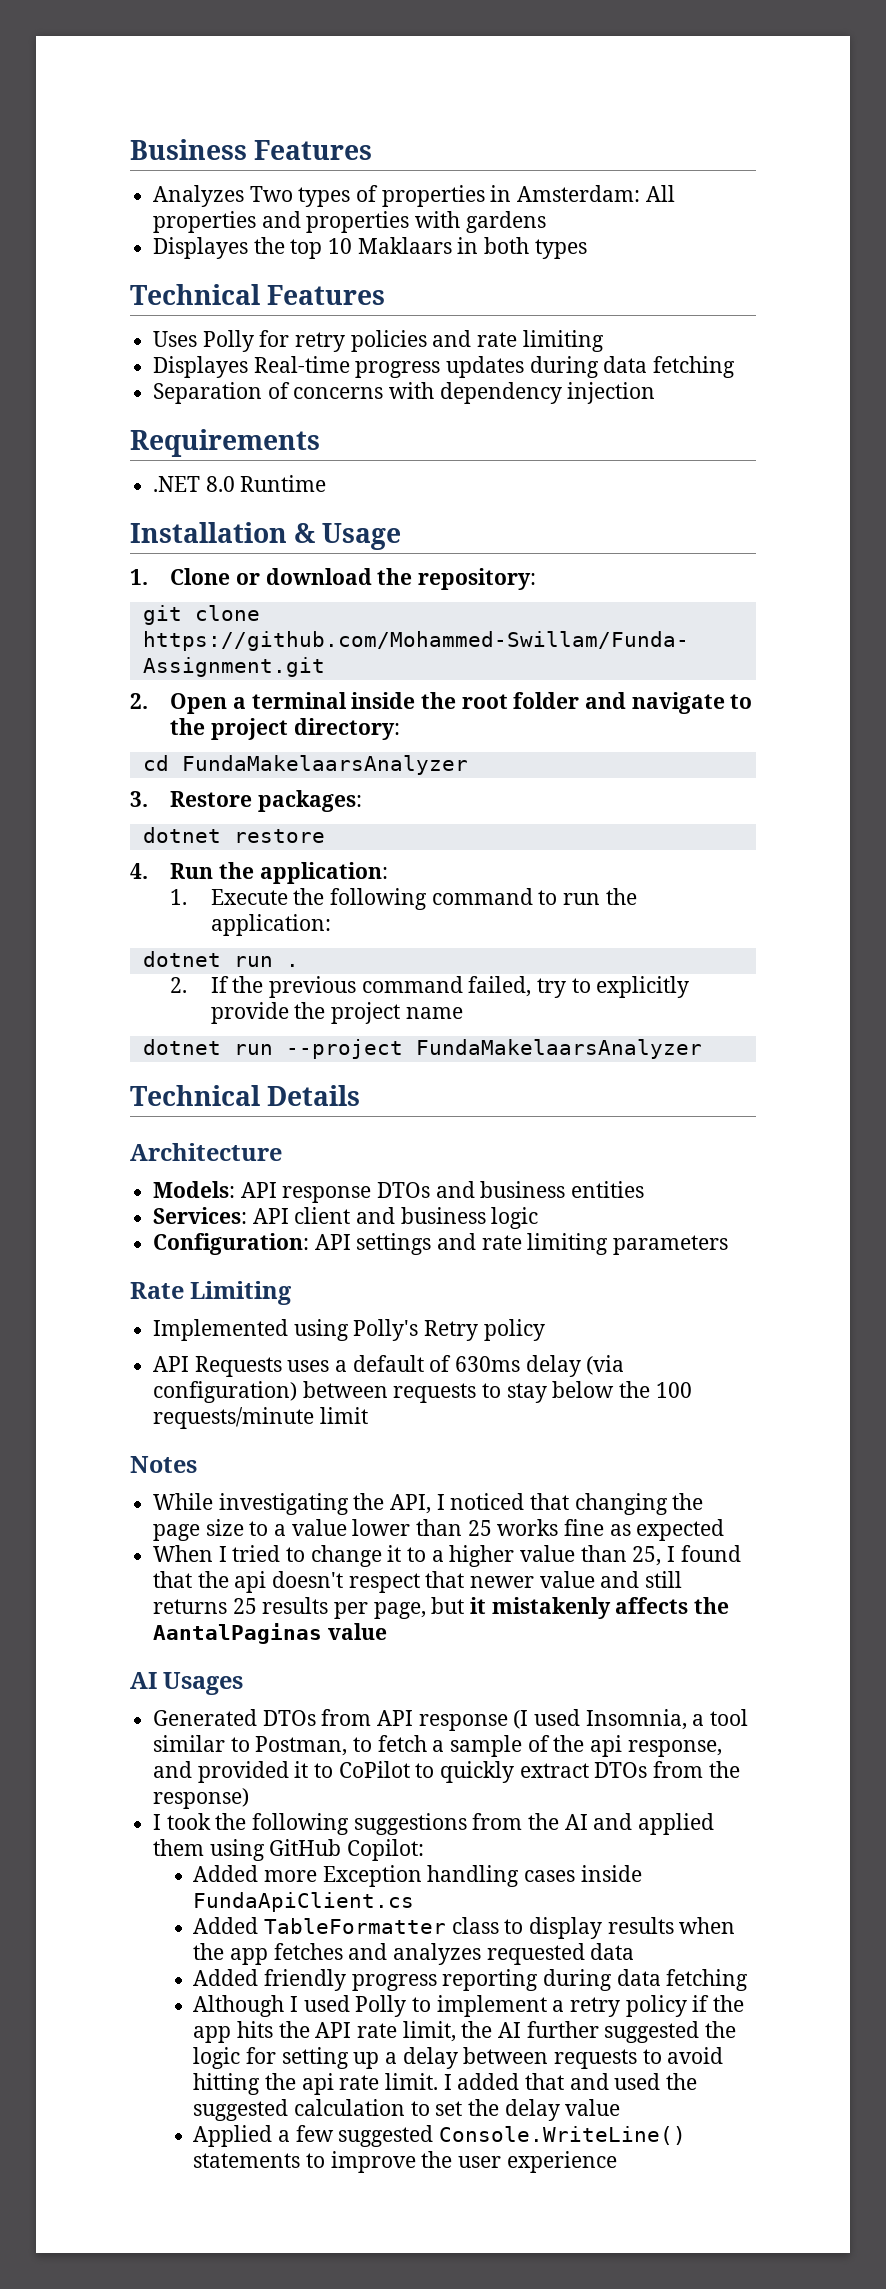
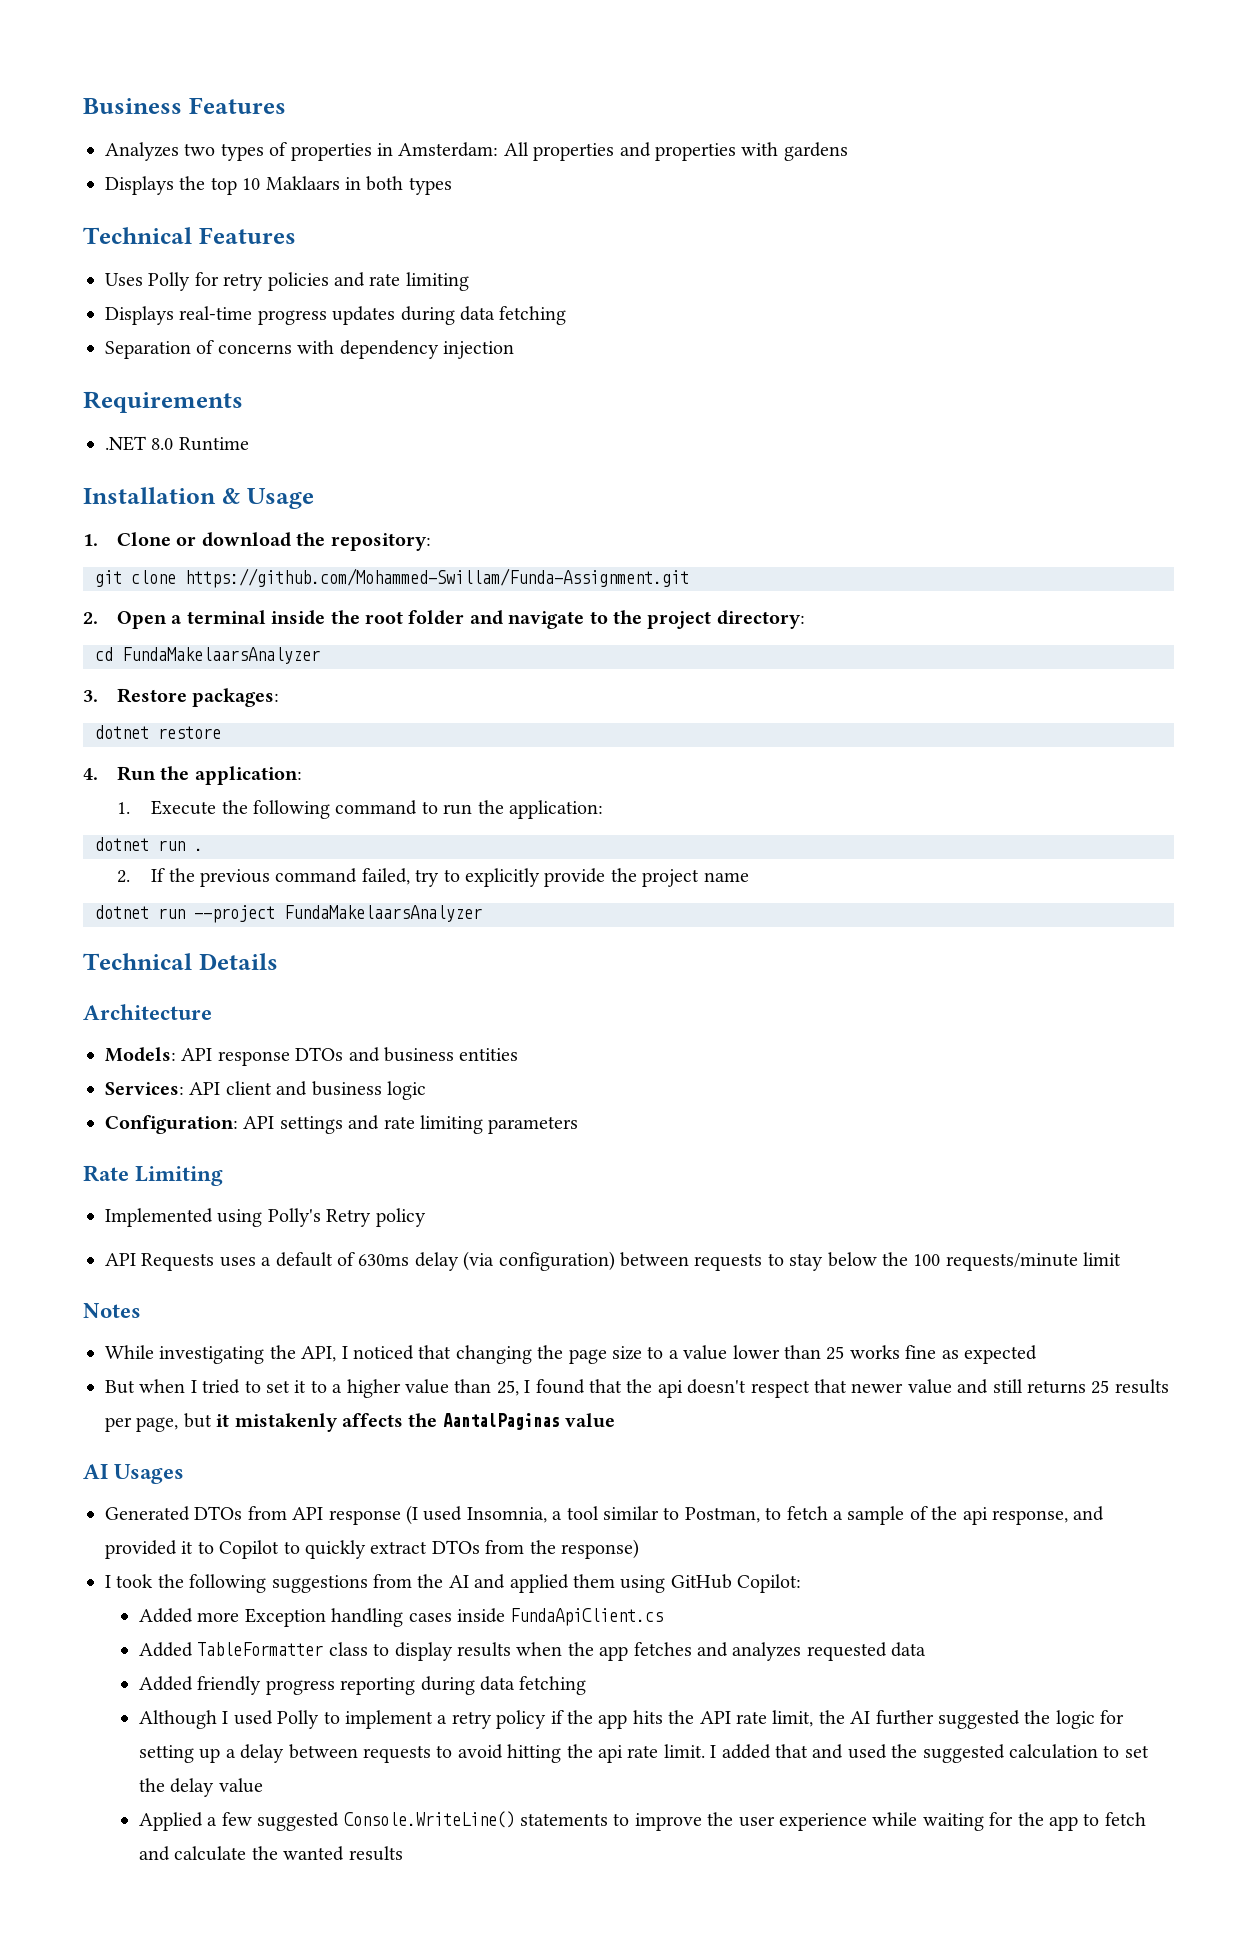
- Analyzes Two types of properties in Amsterdam: All properties and properties with gardens
+ Analyzes two types of properties in Amsterdam: All properties and properties with gardens
- Displayes the top 10 Maklaars in both types
+ Displays the top 10 Maklaars in both types
- Displayes Real-time progress updates during data fetching
+ Displays real-time progress updates during data fetching
- When I tried to change it to a higher value than 25, I found that the api doesn't respect that newer value and still returns 25 results per page, but it mistakenly affects the AantalPaginas value
+ But when I tried to set it to a higher value than 25, I found that the api doesn't respect that newer value and still returns 25 results per page, but it mistakenly affects the AantalPaginas value
- Generated DTOs from API response (I used Insomnia, a tool similar to Postman, to fetch a sample of the api response, and provided it to CoPilot to quickly extract DTOs from the response)
+ Generated DTOs from API response (I used Insomnia, a tool similar to Postman, to fetch a sample of the api response, and provided it to Copilot to quickly extract DTOs from the response)
- Applied a few suggested Console.WriteLine() statements to improve the user experience
+ Applied a few suggested Console.WriteLine() statements to improve the user experience while waiting for the app to fetch and calculate the wanted results

